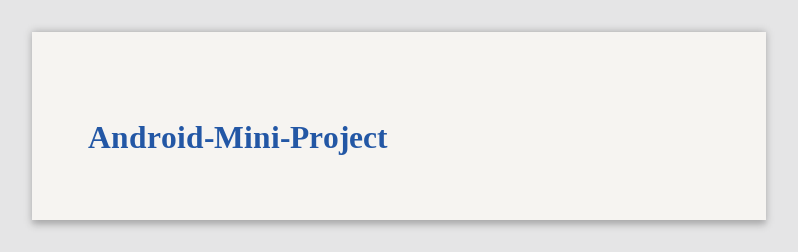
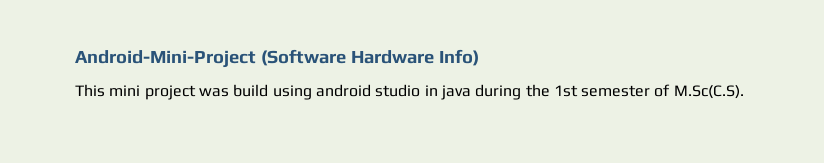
- Android-Mini-Project
+ Android-Mini-Project (Software Hardware Info)
+ This mini project was build using android studio in java during the 1st semester of M.Sc(C.S).

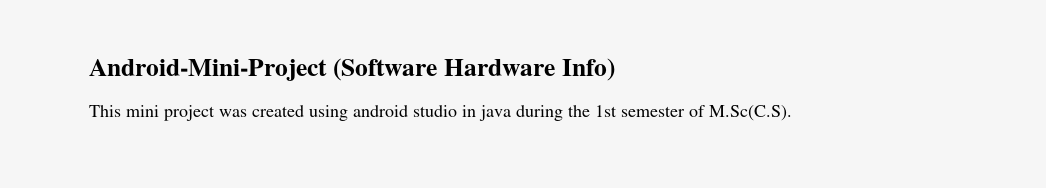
- This mini project was build using android studio in java during the 1st semester of M.Sc(C.S).
+ This mini project was created using android studio in java during the 1st semester of M.Sc(C.S).

